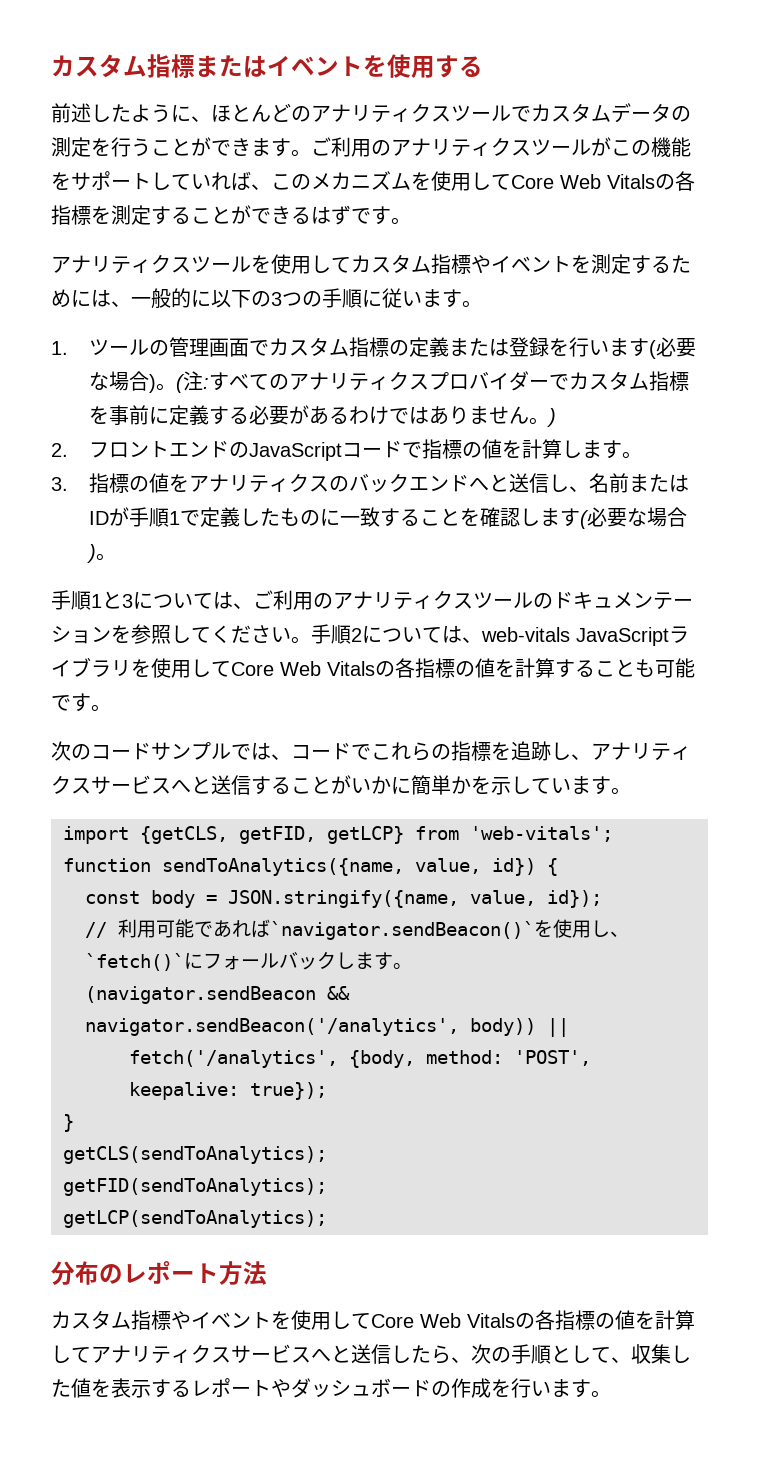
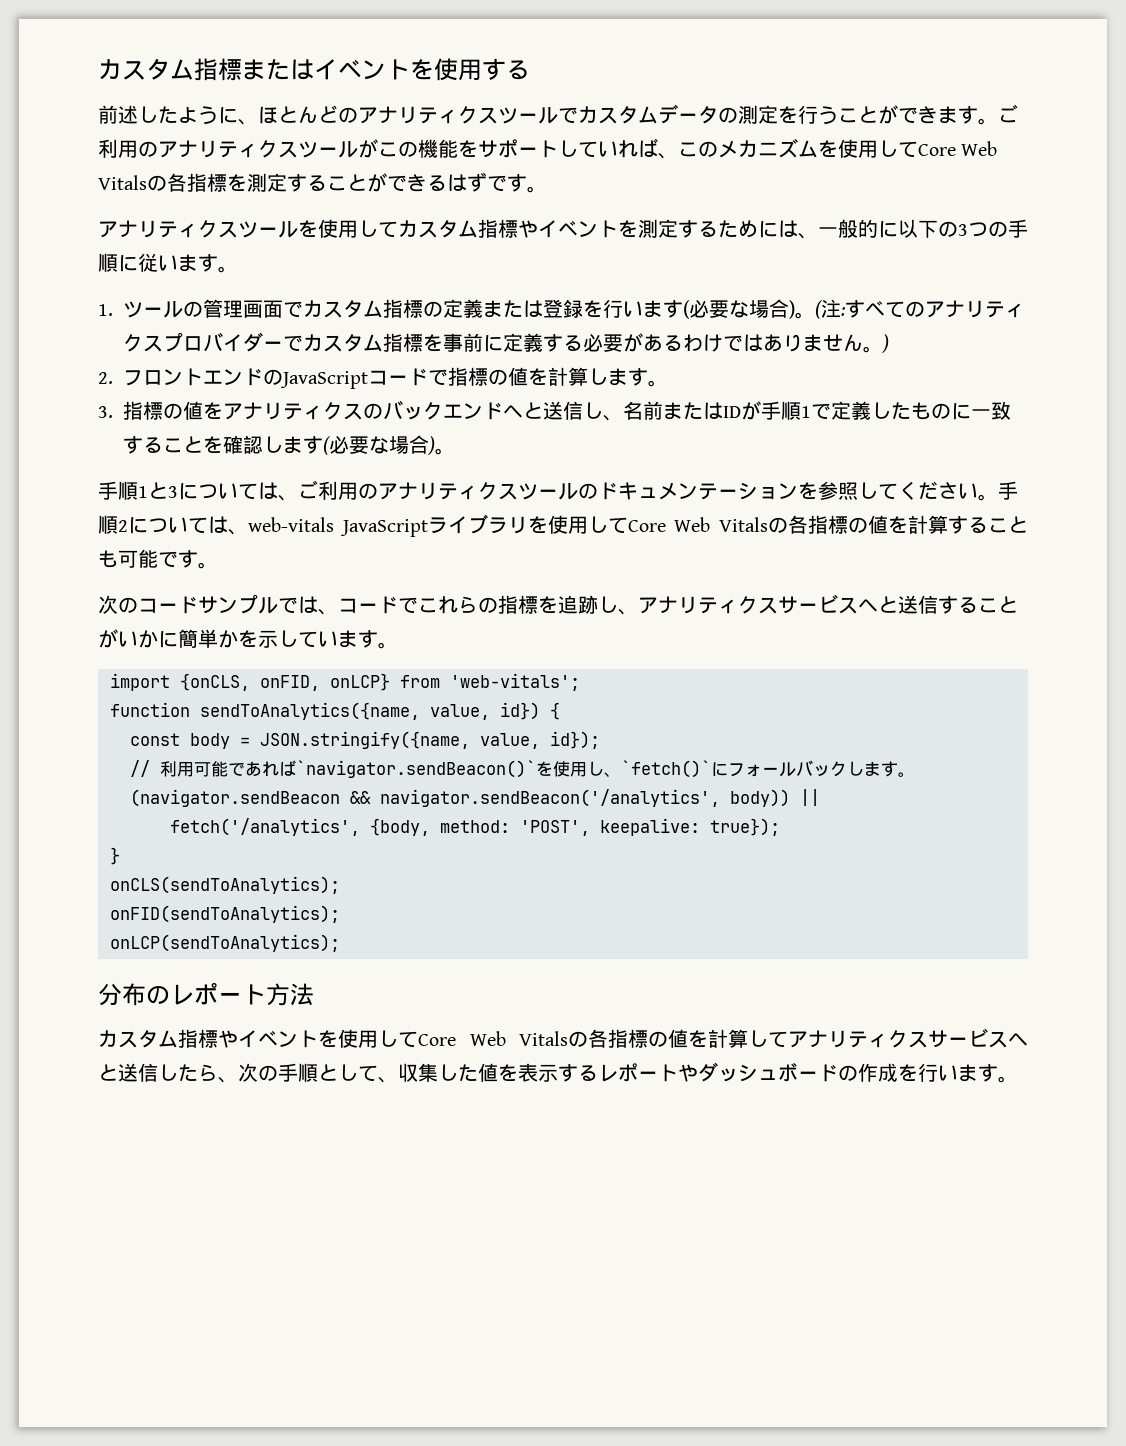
- import {getCLS, getFID, getLCP} from 'web-vitals';
+ import {onCLS, onFID, onLCP} from 'web-vitals';
- getCLS(sendToAnalytics);
- getFID(sendToAnalytics);
- getLCP(sendToAnalytics);
+ onCLS(sendToAnalytics);
+ onFID(sendToAnalytics);
+ onLCP(sendToAnalytics);

